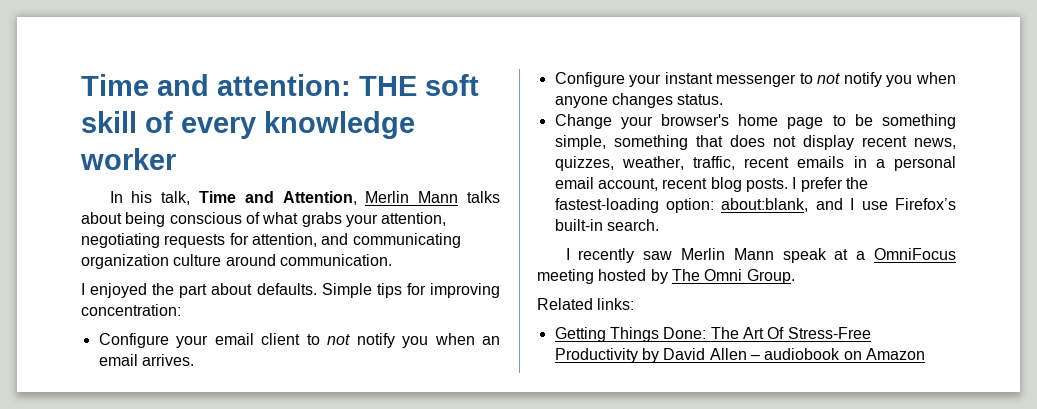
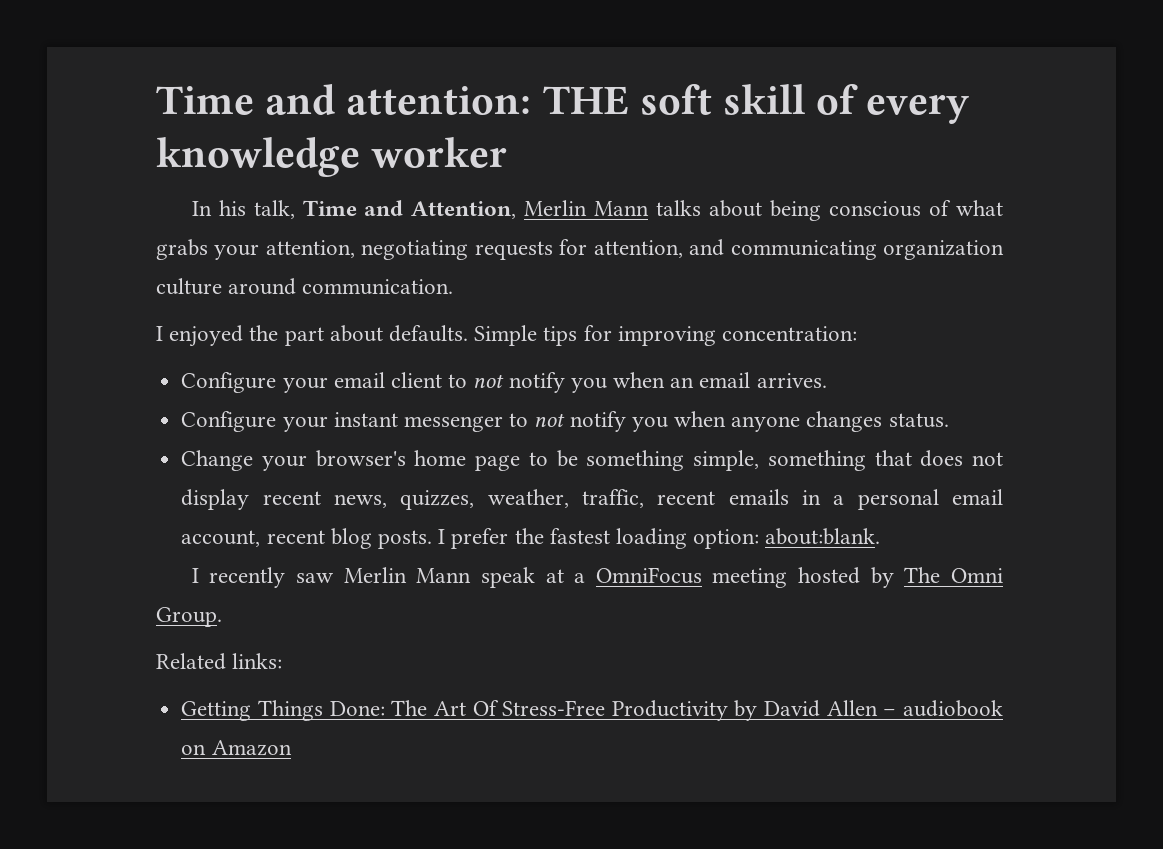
- I prefer the fastest-loading option: about:blank, and I use Firefox’s built-in search.
+ I prefer the fastest loading option: about:blank.

